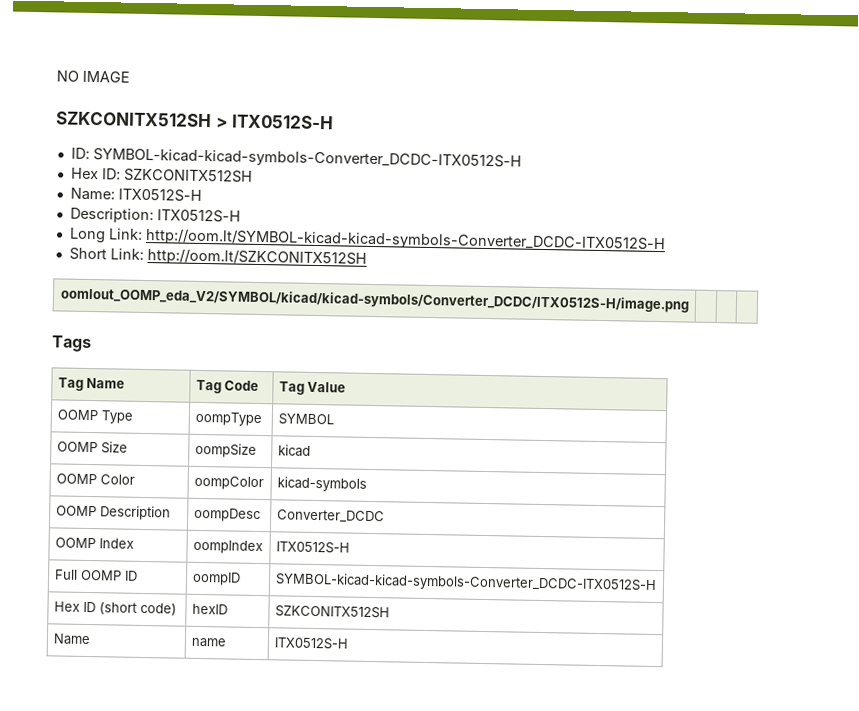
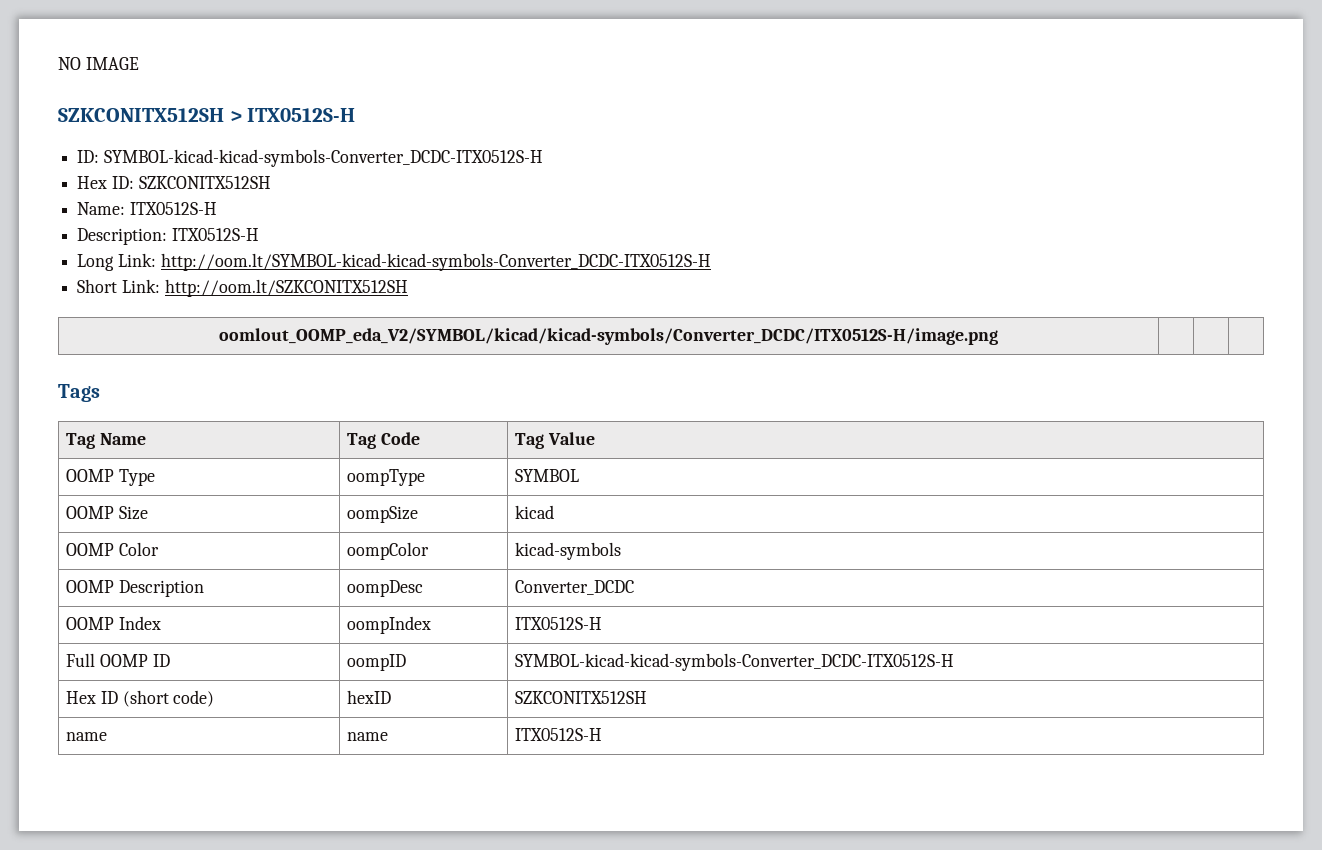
- Name | name | ITX0512S-H
+ name | name | ITX0512S-H

